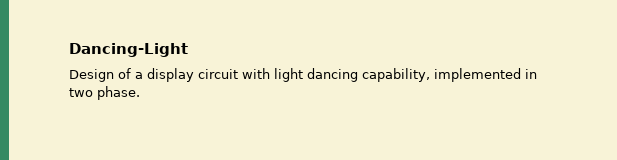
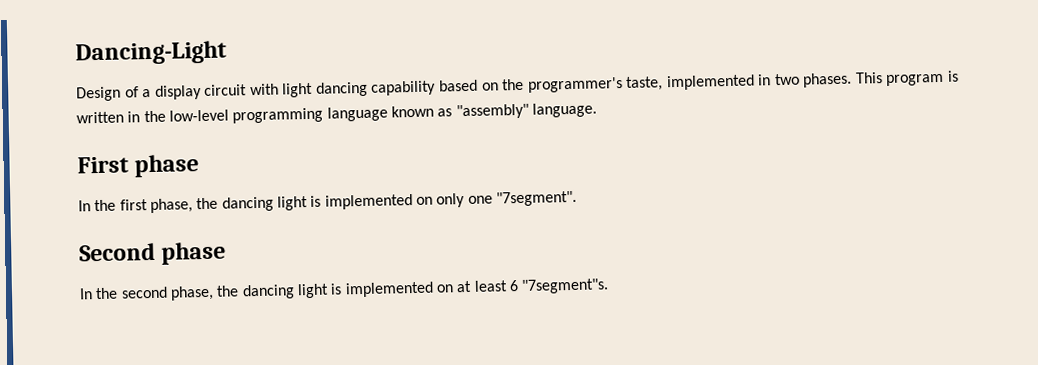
- Design of a display circuit with light dancing capability, implemented in two phase.
+ Design of a display circuit with light dancing capability based on the programmer's taste, implemented in two phases. This program is written in the low-level programming language known as "assembly" language.
+ First phase
+ In the first phase, the dancing light is implemented on only one "7segment".
+ Second phase
+ In the second phase, the dancing light is implemented on at least 6 "7segment"s.

